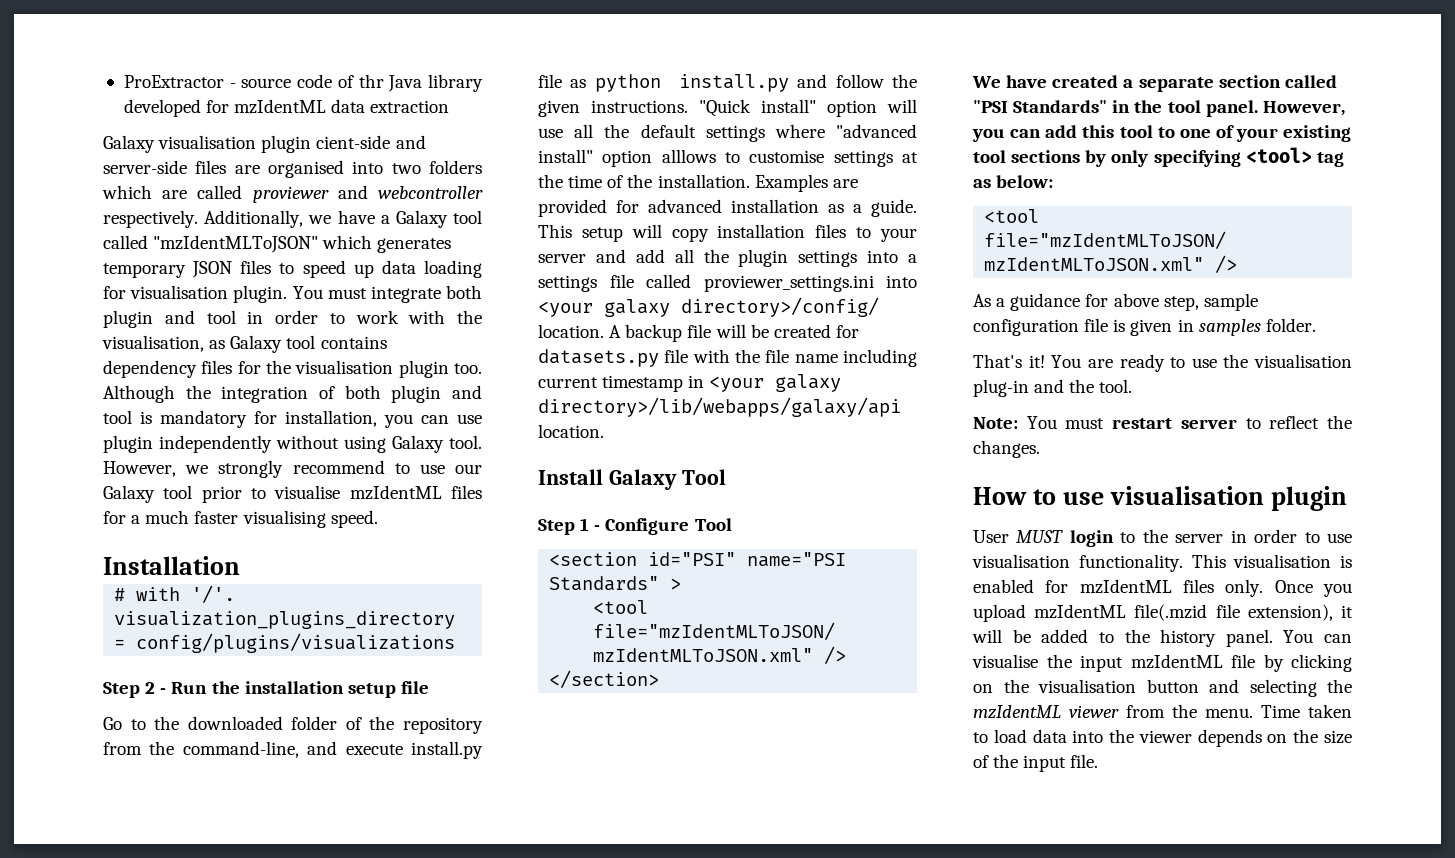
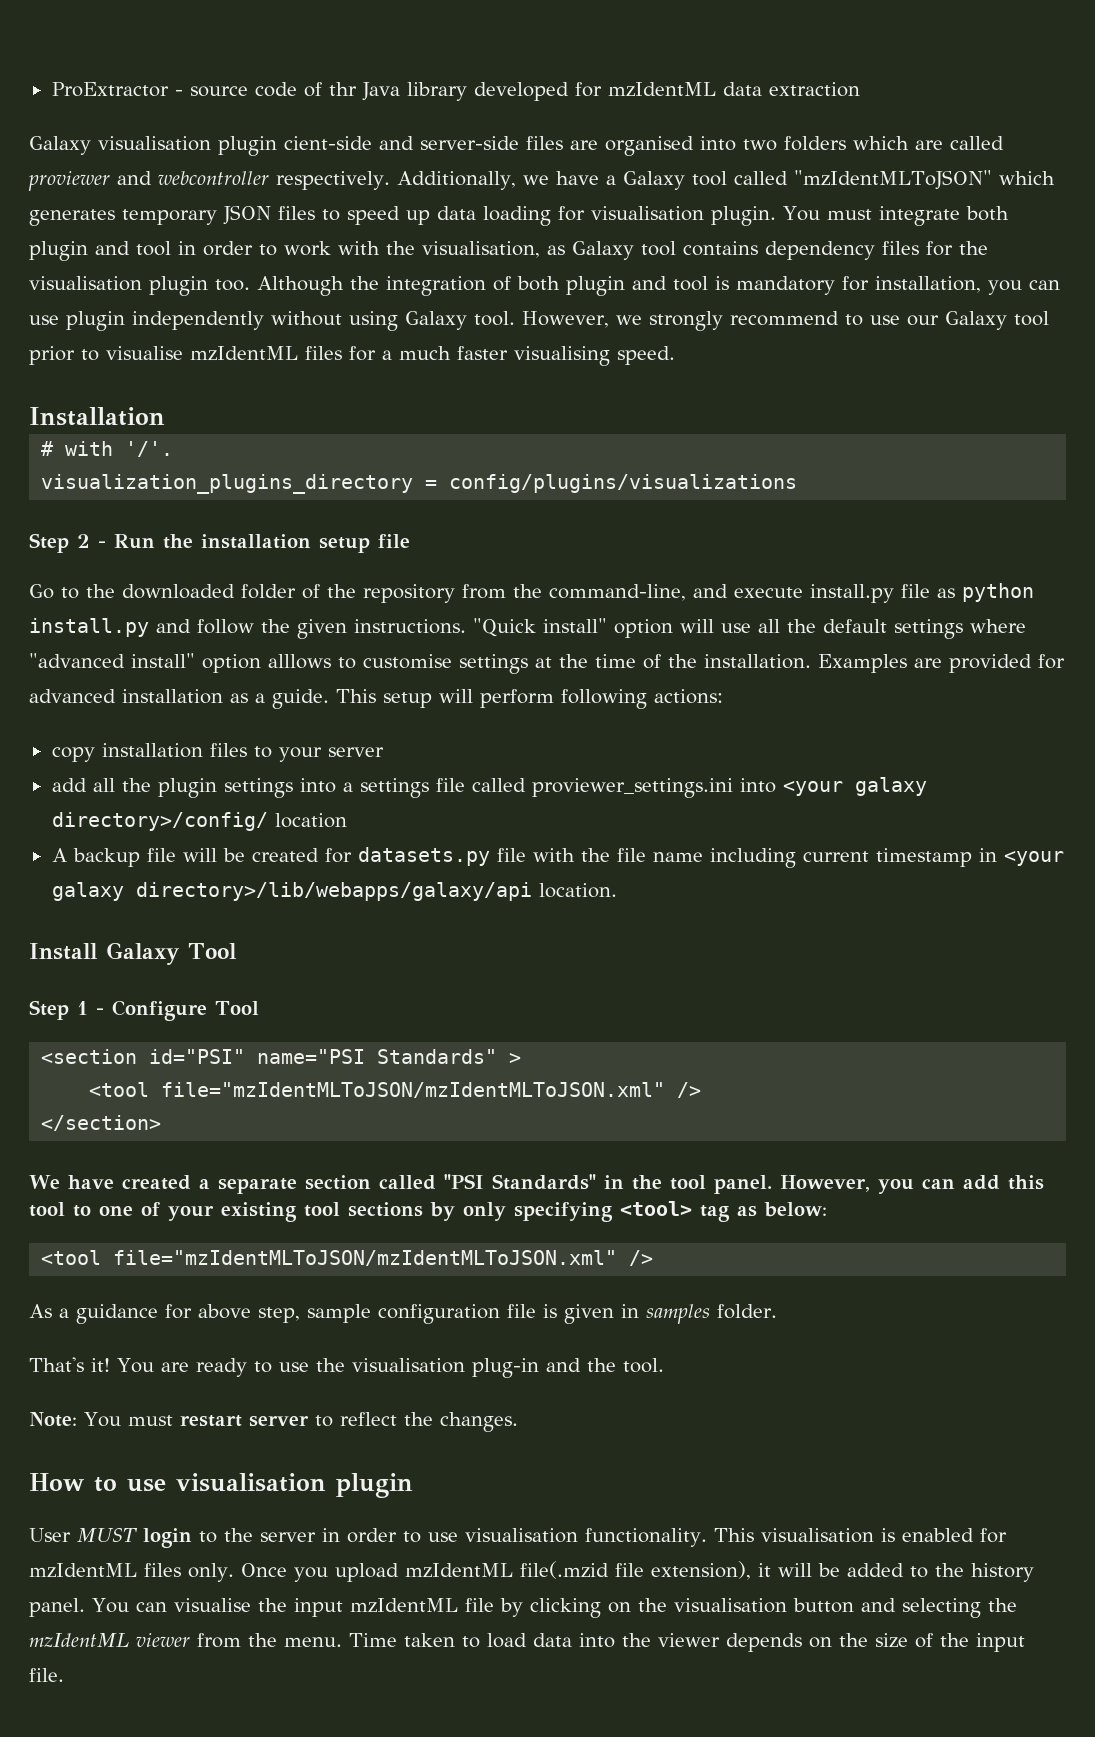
- This setup will copy installation files to your server and add all the plugin settings into a settings file called proviewer_settings.ini into <your galaxy directory>/config/ location. A backup file will be created for datasets.py file with the file name including current timestamp in <your galaxy directory>/lib/webapps/galaxy/api location.
+ This setup will perform following actions:
+ copy installation files to your server
+ add all the plugin settings into a settings file called proviewer_settings.ini into <your galaxy directory>/config/ location
+ A backup file will be created for datasets.py file with the file name including current timestamp in <your galaxy directory>/lib/webapps/galaxy/api location.

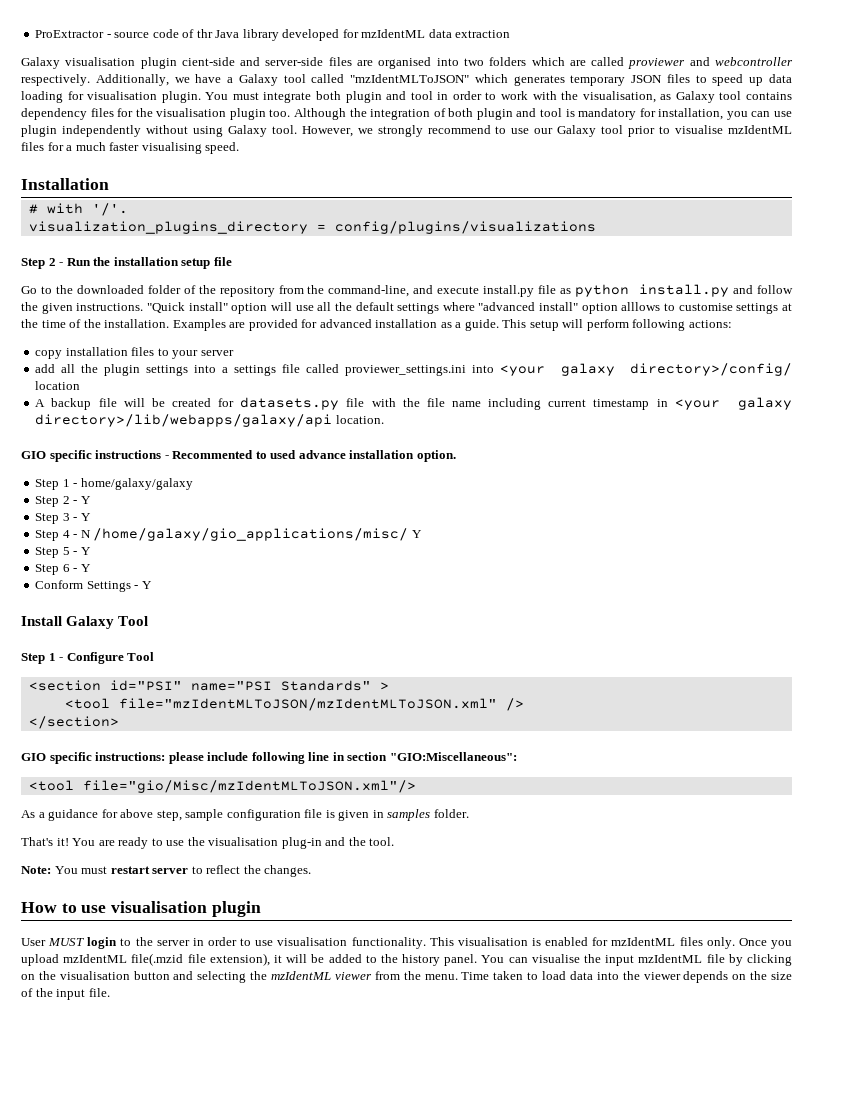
+ GIO specific instructions - Recommented to used advance installation option.
+ Step 1 - home/galaxy/galaxy
+ Step 2 - Y
+ Step 3 - Y
+ Step 4 - N /home/galaxy/gio_applications/misc/ Y
+ Step 5 - Y
+ Step 6 - Y
+ Conform Settings - Y
- We have created a separate section called "PSI Standards" in the tool panel. However, you can add this tool to one of your existing tool sections by only specifying <tool> tag as below:
- <tool file="mzIdentMLToJSON/mzIdentMLToJSON.xml" />
+ GIO specific instructions: please include following line in section "GIO:Miscellaneous":
+ <tool file="gio/Misc/mzIdentMLToJSON.xml"/>

